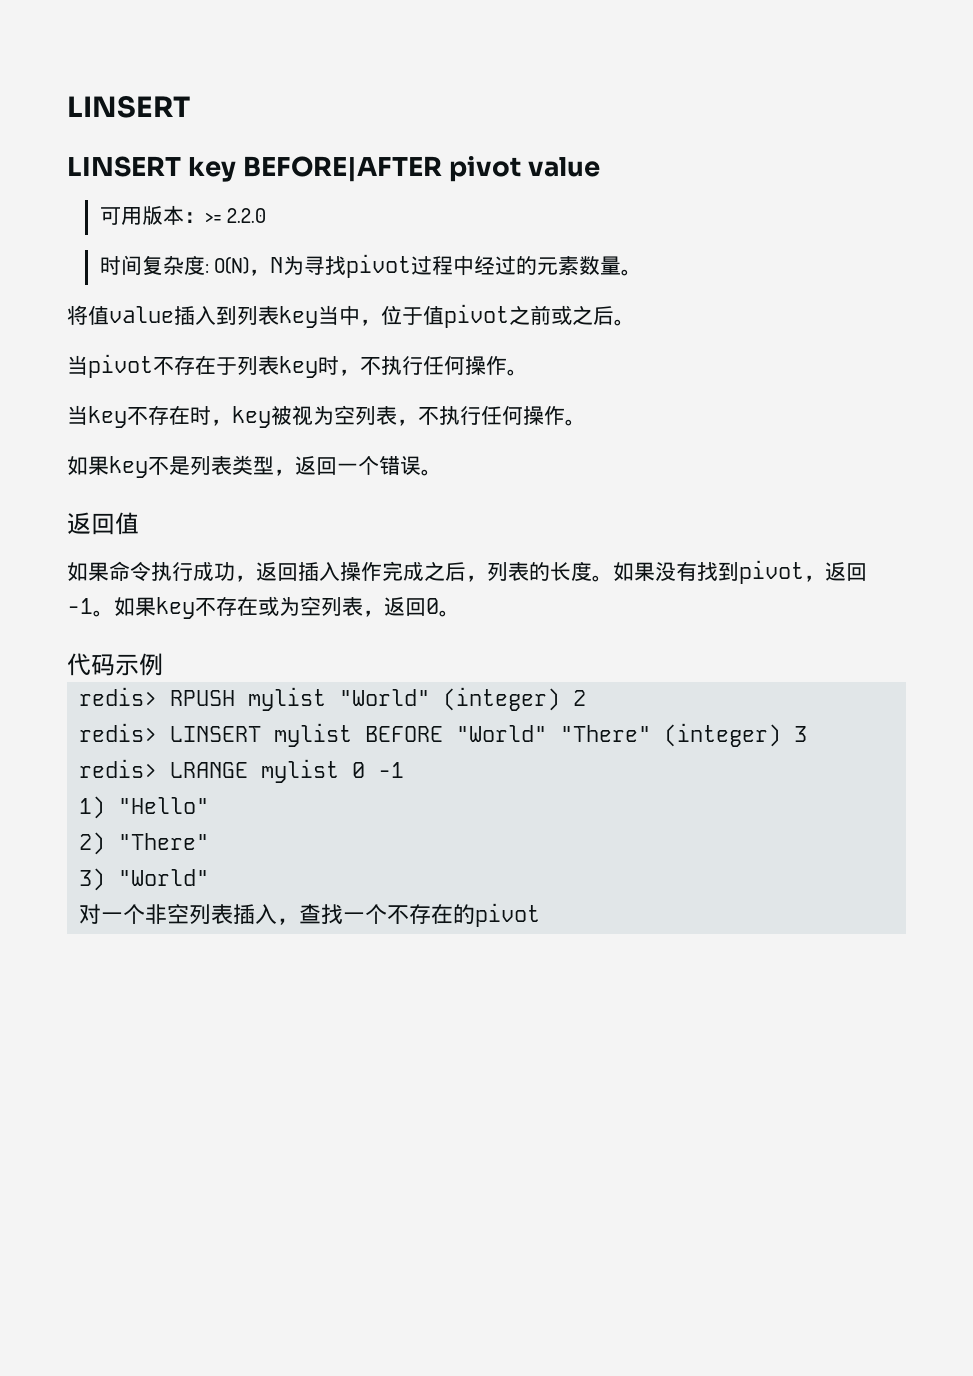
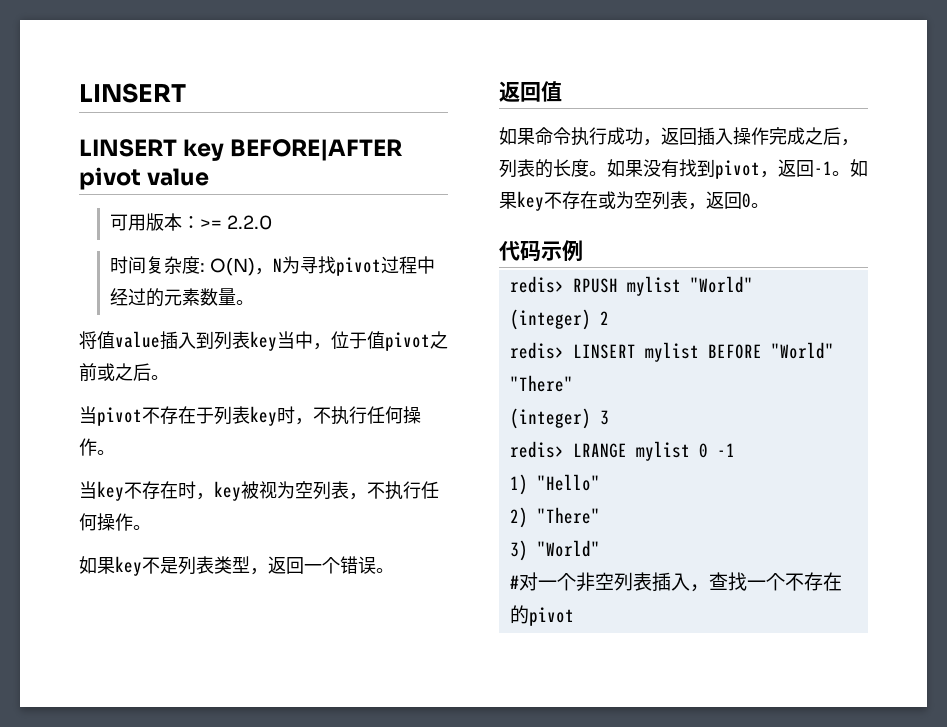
- redis> RPUSH mylist "World" (integer) 2
+ redis> RPUSH mylist "World"
+ (integer) 2
- redis> LINSERT mylist BEFORE "World" "There" (integer) 3
+ redis> LINSERT mylist BEFORE "World" "There"
+ (integer) 3
- 对一个非空列表插入，查找一个不存在的pivot
+ #对一个非空列表插入，查找一个不存在的pivot

